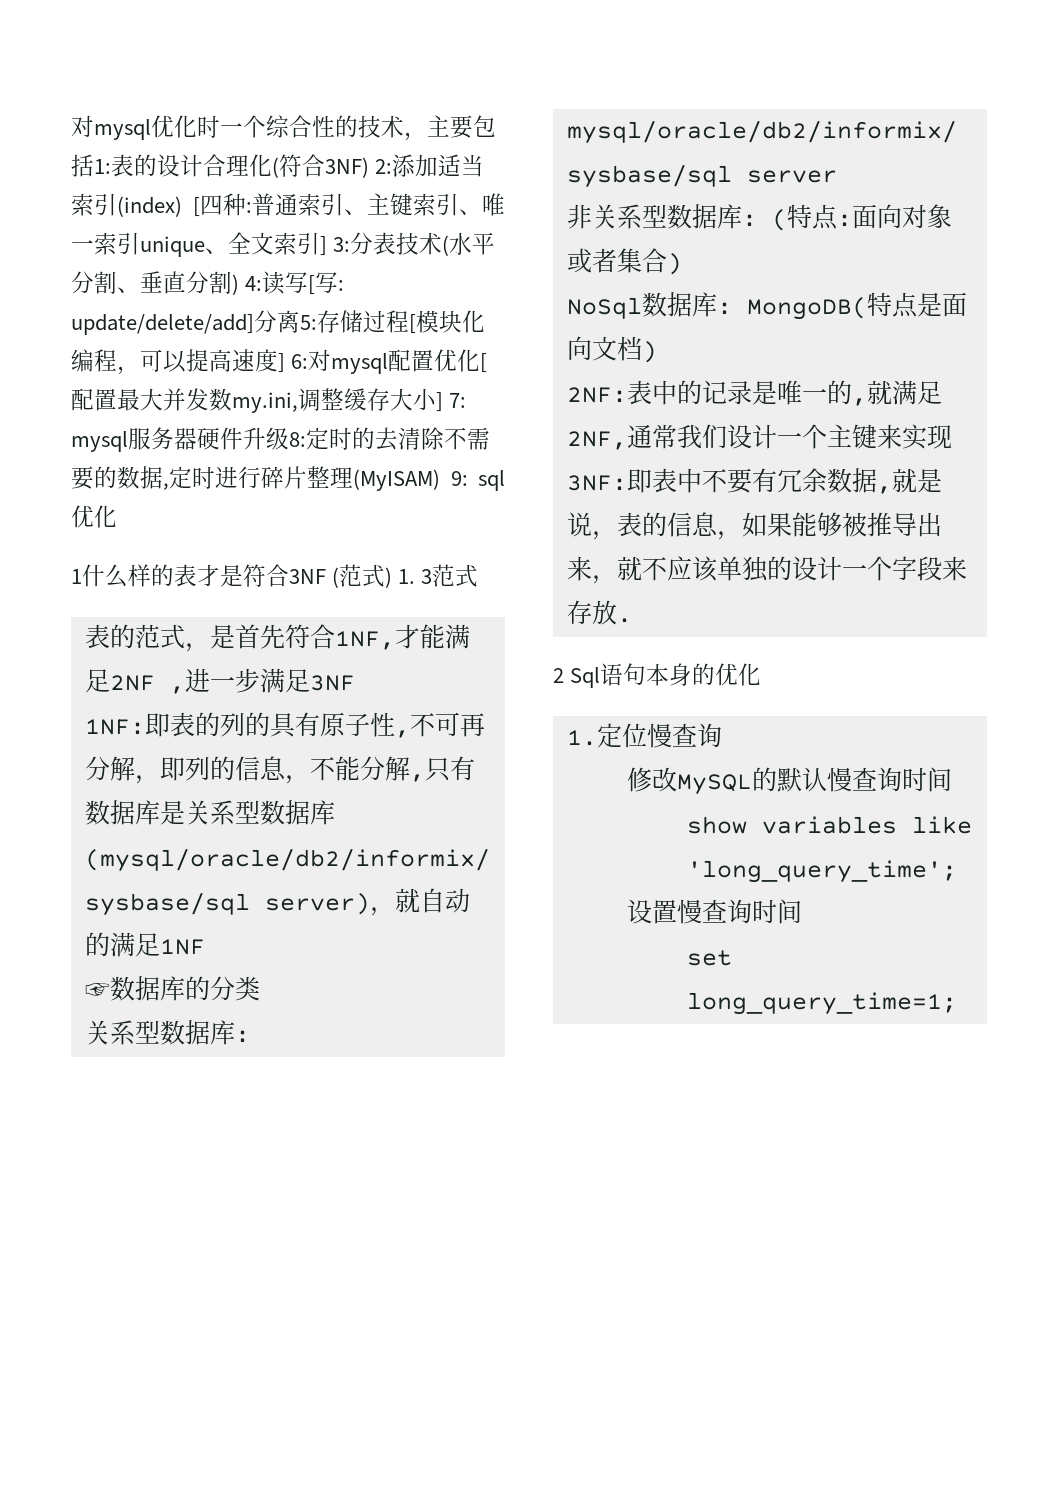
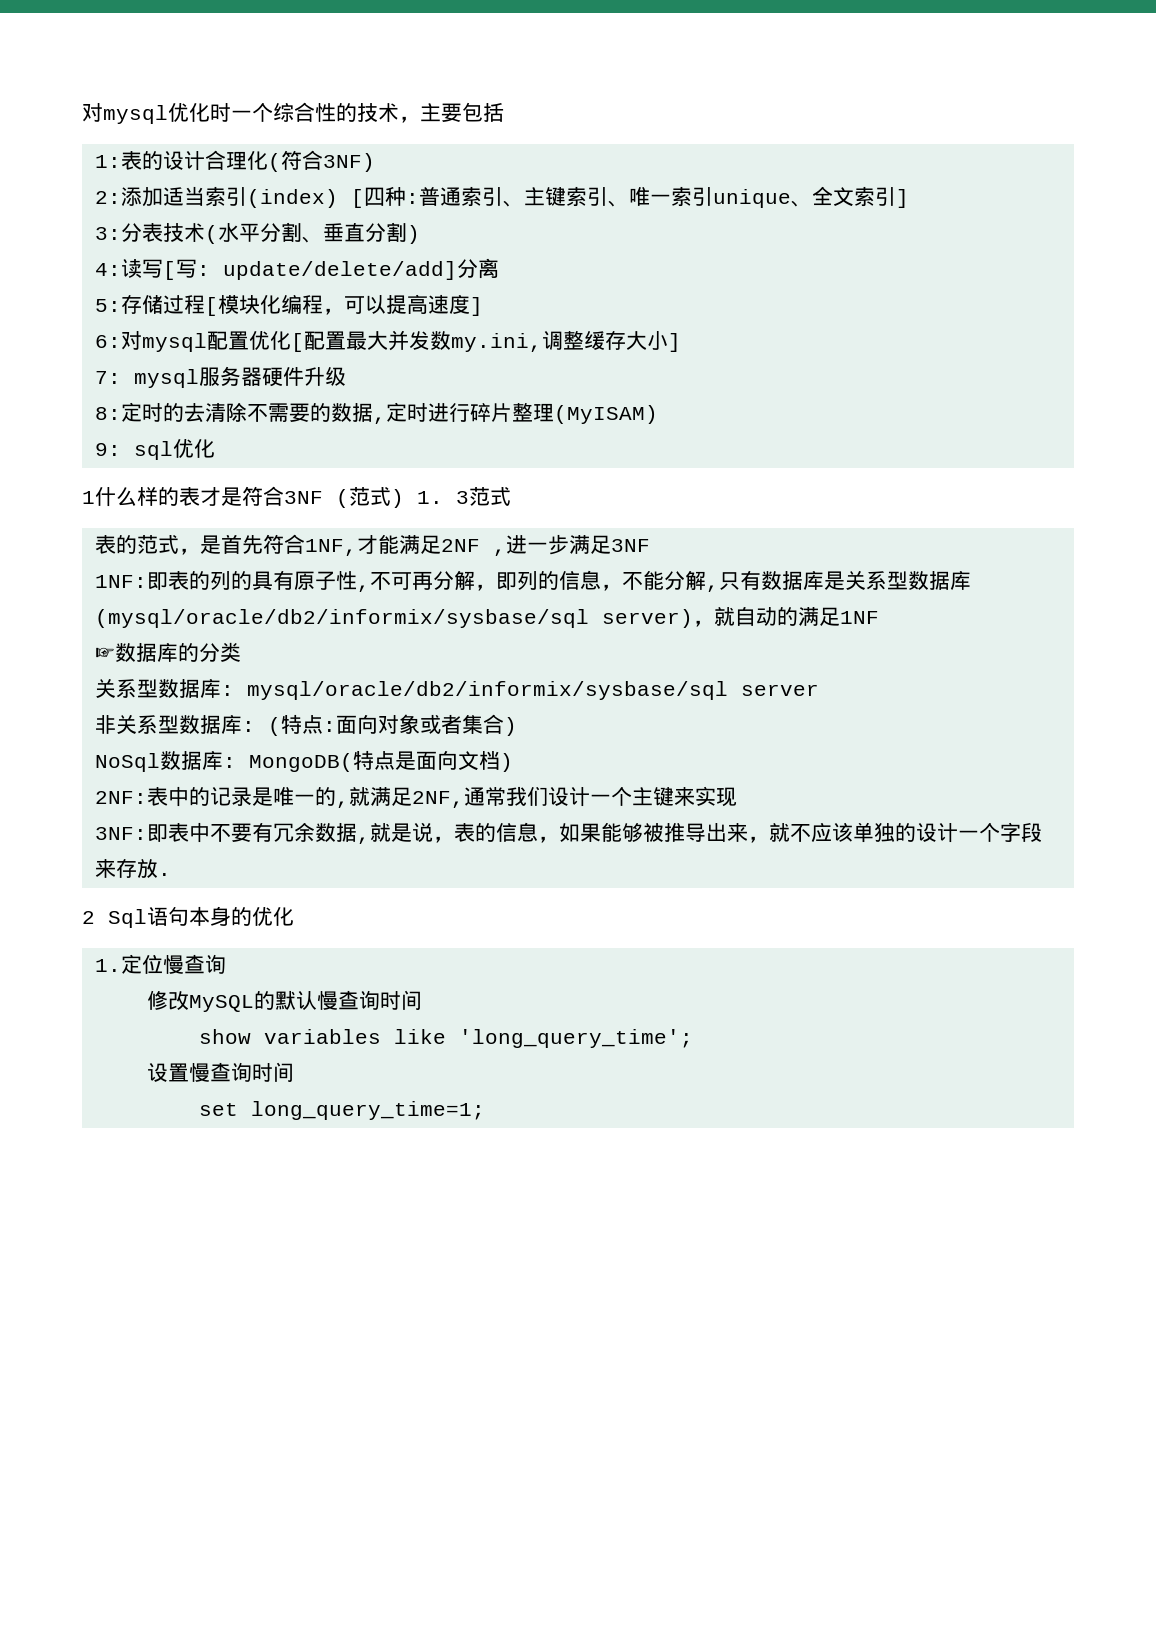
- 对mysql优化时一个综合性的技术，主要包括1:
+ 对mysql优化时一个综合性的技术，主要包括
+ 1:
- 表的设计合理化(符合3NF) 2:
+ 表的设计合理化(符合3NF)
+ 2:
- 普通索引、主键索引、唯一索引unique、全文索引] 3:
+ 普通索引、主键索引、唯一索引unique、全文索引]
+ 3:
- 分表技术(水平分割、垂直分割) 4:
+ 分表技术(水平分割、垂直分割)
+ 4:
- update/delete/add]分离5:
+ update/delete/add]分离
+ 5:
- 存储过程[模块化编程，可以提高速度] 6:
+ 存储过程[模块化编程，可以提高速度]
+ 6:
- 对mysql配置优化[配置最大并发数my.ini,调整缓存大小] 7:
+ 对mysql配置优化[配置最大并发数my.ini,调整缓存大小]
+ 7:
- mysql服务器硬件升级8:
+ mysql服务器硬件升级
+ 8:
- 定时的去清除不需要的数据,定时进行碎片整理(MyISAM) 9:
+ 定时的去清除不需要的数据,定时进行碎片整理(MyISAM)
+ 9:

